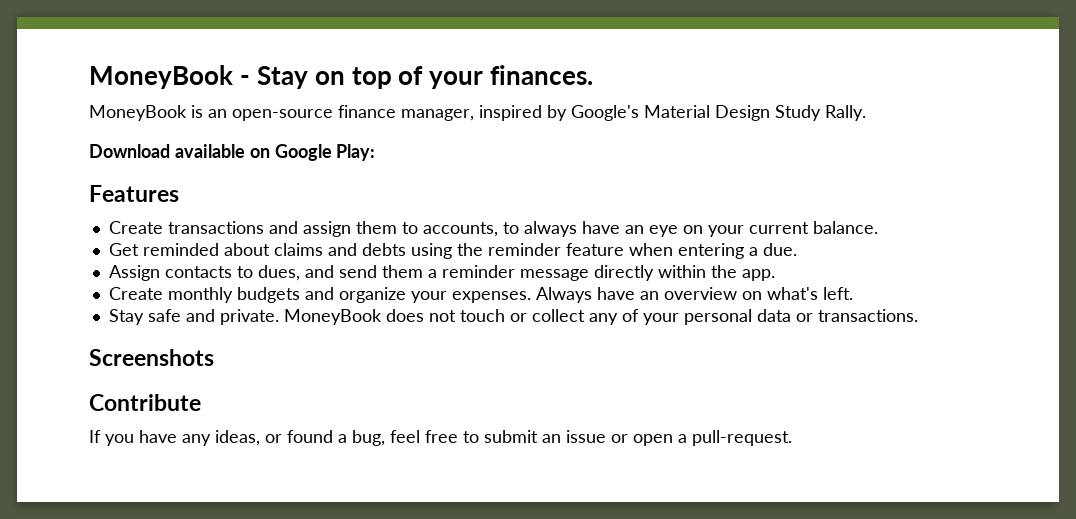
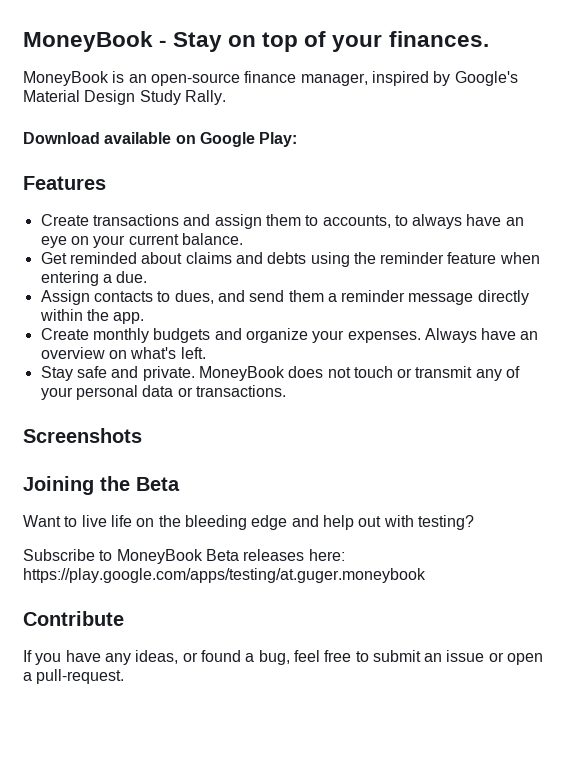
- MoneyBook does not touch or collect any of your personal data or transactions.
+ MoneyBook does not touch or transmit any of your personal data or transactions.
+ Joining the Beta
+ Want to live life on the bleeding edge and help out with testing?
+ Subscribe to MoneyBook Beta releases here: https://play.google.com/apps/testing/at.guger.moneybook

